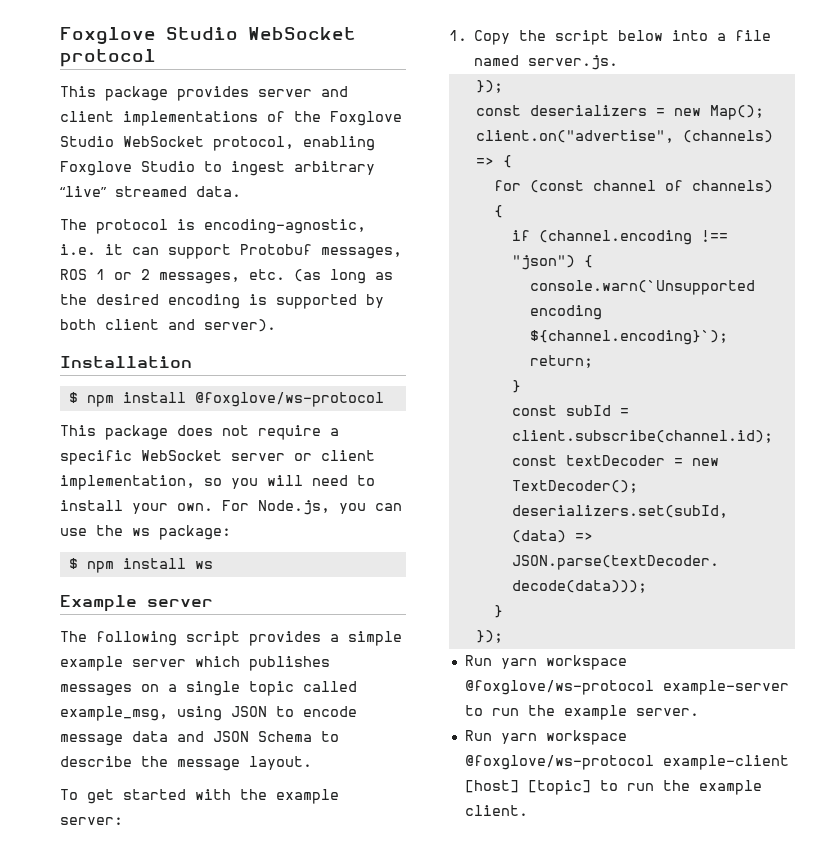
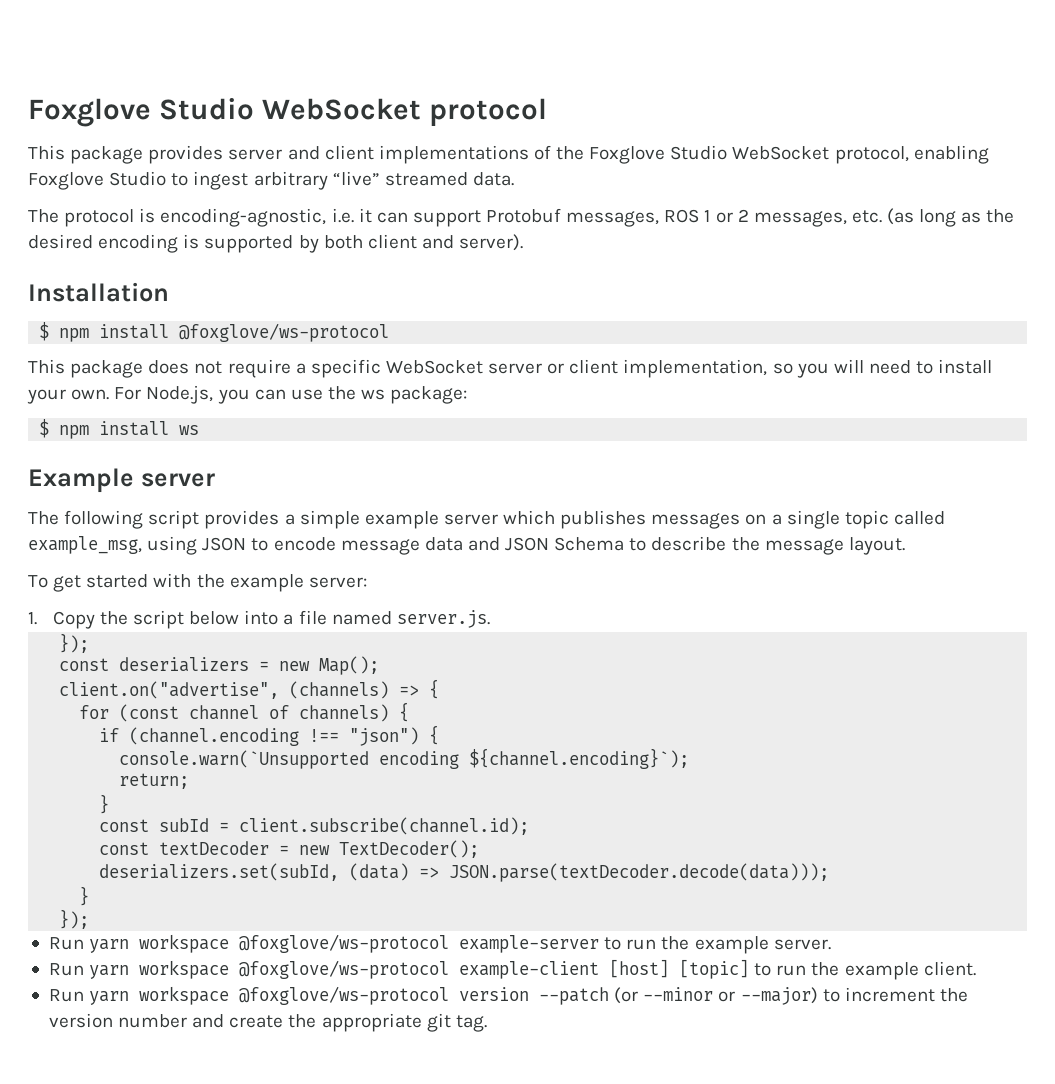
+ Run yarn workspace @foxglove/ws-protocol version --patch (or --minor or --major) to increment the version number and create the appropriate git tag.

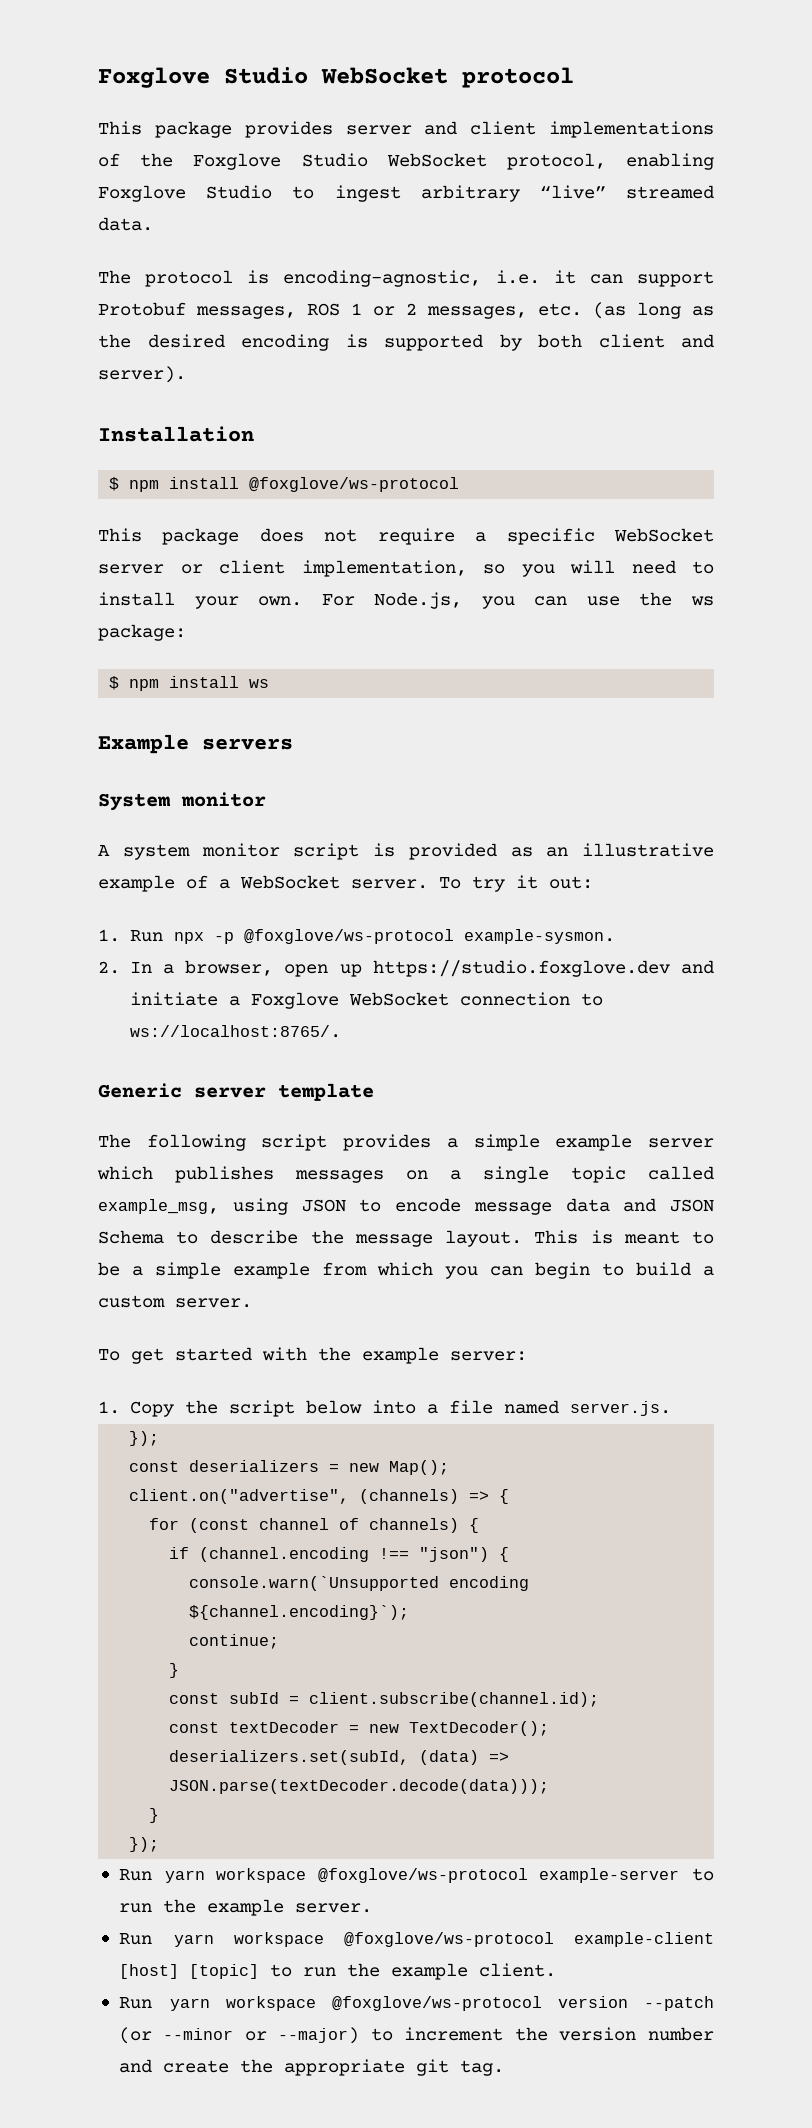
- Example server
+ Example servers
+ System monitor
+ A system monitor script is provided as an illustrative example of a WebSocket server. To try it out:
+ 1. Run npx -p @foxglove/ws-protocol example-sysmon.
+ 2. In a browser, open up https://studio.foxglove.dev and initiate a Foxglove WebSocket connection to ws://localhost:8765/.
+ Generic server template
+ This is meant to be a simple example from which you can begin to build a custom server.
- return;
+ continue;

